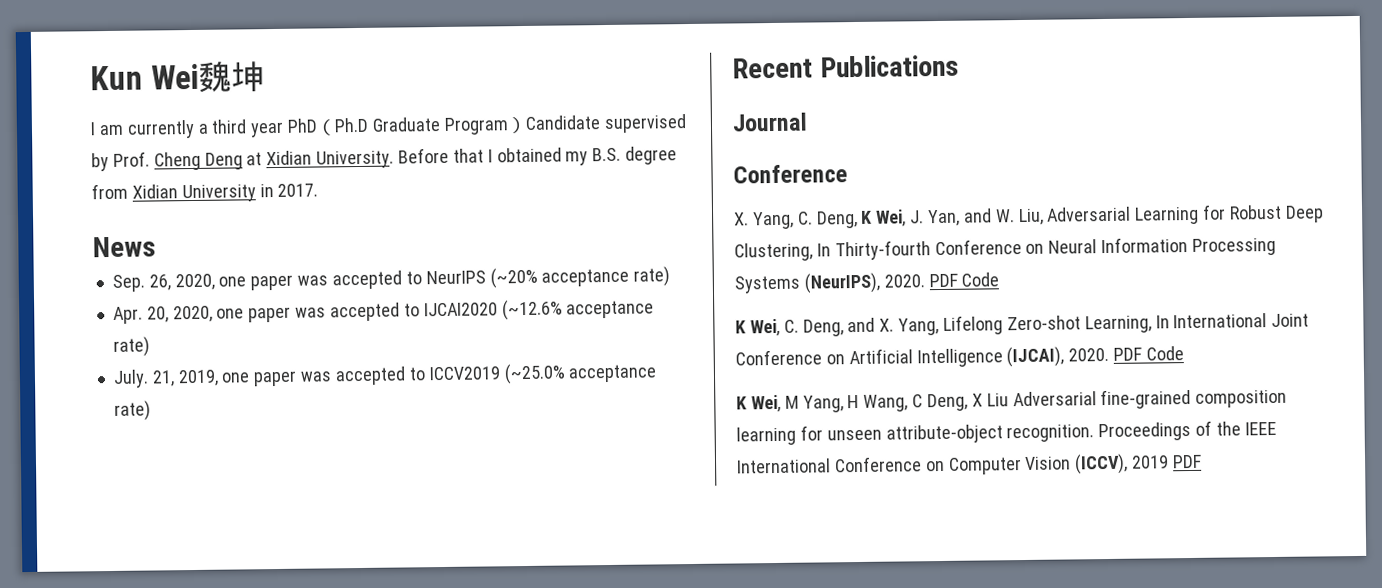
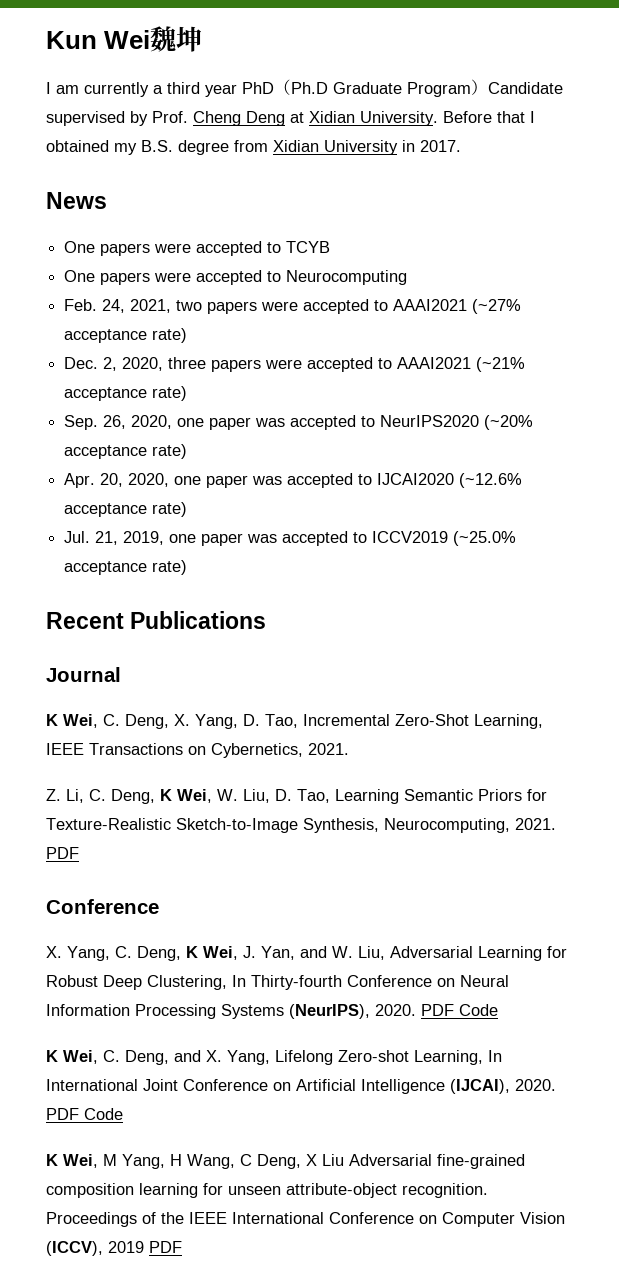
+ One papers were accepted to TCYB
+ One papers were accepted to Neurocomputing
+ Feb. 24, 2021, two papers were accepted to AAAI2021 (~27% acceptance rate)
+ Dec. 2, 2020, three papers were accepted to AAAI2021 (~21% acceptance rate)
- Sep. 26, 2020, one paper was accepted to NeurIPS (~20% acceptance rate)
+ Sep. 26, 2020, one paper was accepted to NeurIPS2020 (~20% acceptance rate)
- July. 21, 2019, one paper was accepted to ICCV2019 (~25.0% acceptance rate)
+ Jul. 21, 2019, one paper was accepted to ICCV2019 (~25.0% acceptance rate)
+ K Wei, C. Deng, X. Yang, D. Tao, Incremental Zero-Shot Learning, IEEE Transactions on Cybernetics, 2021.
+ Z. Li, C. Deng, K Wei, W. Liu, D. Tao, Learning Semantic Priors for Texture-Realistic Sketch-to-Image Synthesis, Neurocomputing, 2021. PDF

